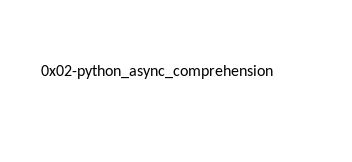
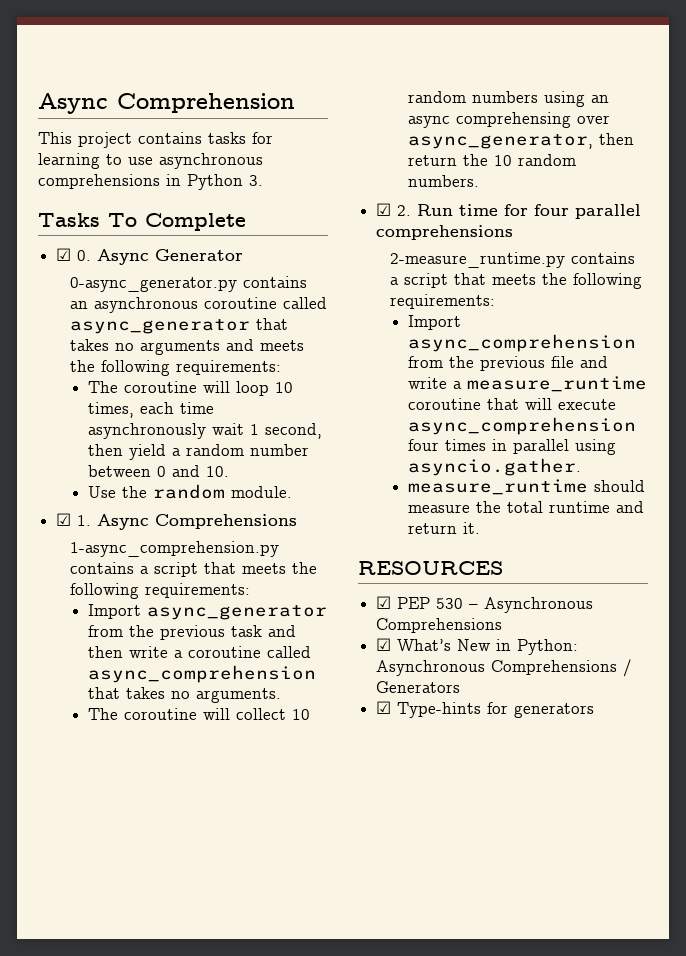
- 0x02-python_async_comprehension
+ Async Comprehension
+ This project contains tasks for learning to use asynchronous comprehensions in Python 3.
+ Tasks To Complete
+ ☑ 0. Async Generator
+ 0-async_generator.py contains an asynchronous coroutine called async_generator that takes no arguments and meets the following requirements:
+ The coroutine will loop 10 times, each time asynchronously wait 1 second, then yield a random number between 0 and 10.
+ Use the random module.
+ ☑ 1. Async Comprehensions
+ 1-async_comprehension.py contains a script that meets the following requirements:
+ Import async_generator from the previous task and then write a coroutine called async_comprehension that takes no arguments.
+ The coroutine will collect 10 random numbers using an async comprehensing over async_generator, then return the 10 random numbers.
+ ☑ 2. Run time for four parallel comprehensions
+ 2-measure_runtime.py contains a script that meets the following requirements:
+ Import async_comprehension from the previous file and write a measure_runtime coroutine that will execute async_comprehension four times in parallel using asyncio.gather.
+ measure_runtime should measure the total runtime and return it.
+ RESOURCES
+ ☑ PEP 530 – Asynchronous Comprehensions
+ ☑ What’s New in Python: Asynchronous Comprehensions / Generators
+ ☑ Type-hints for generators

